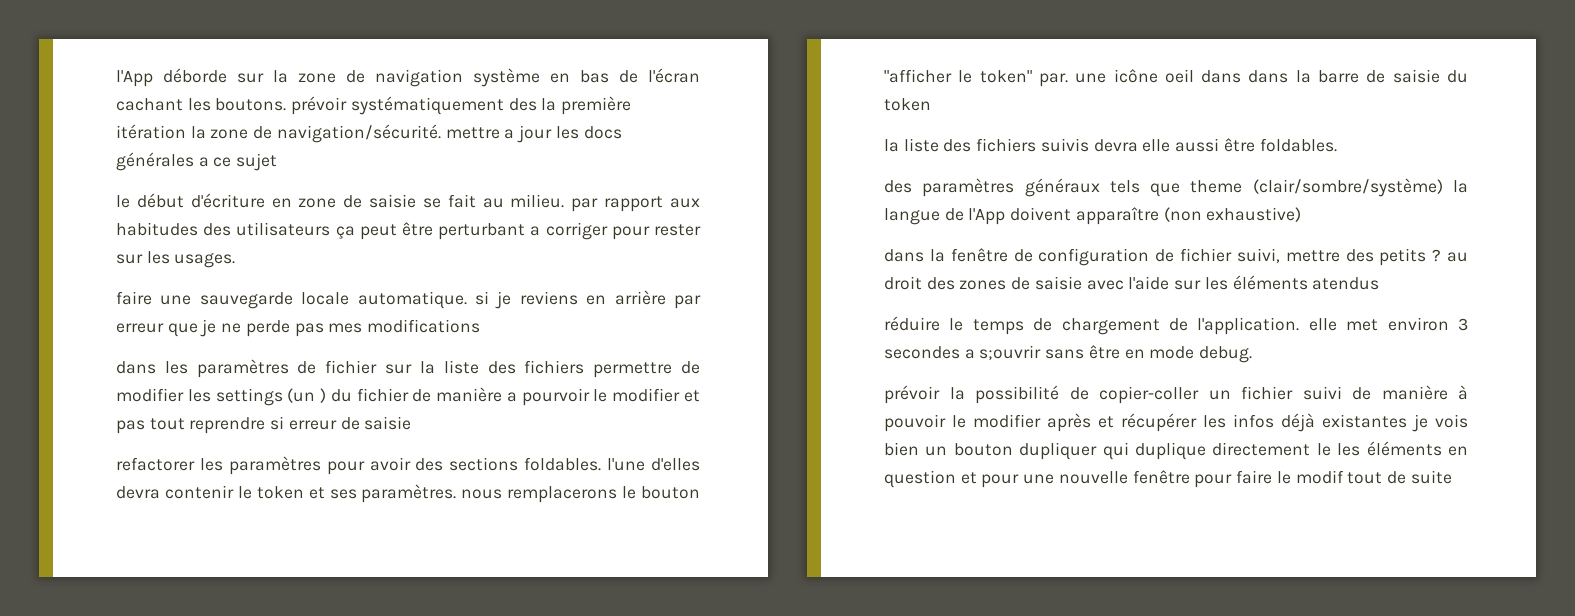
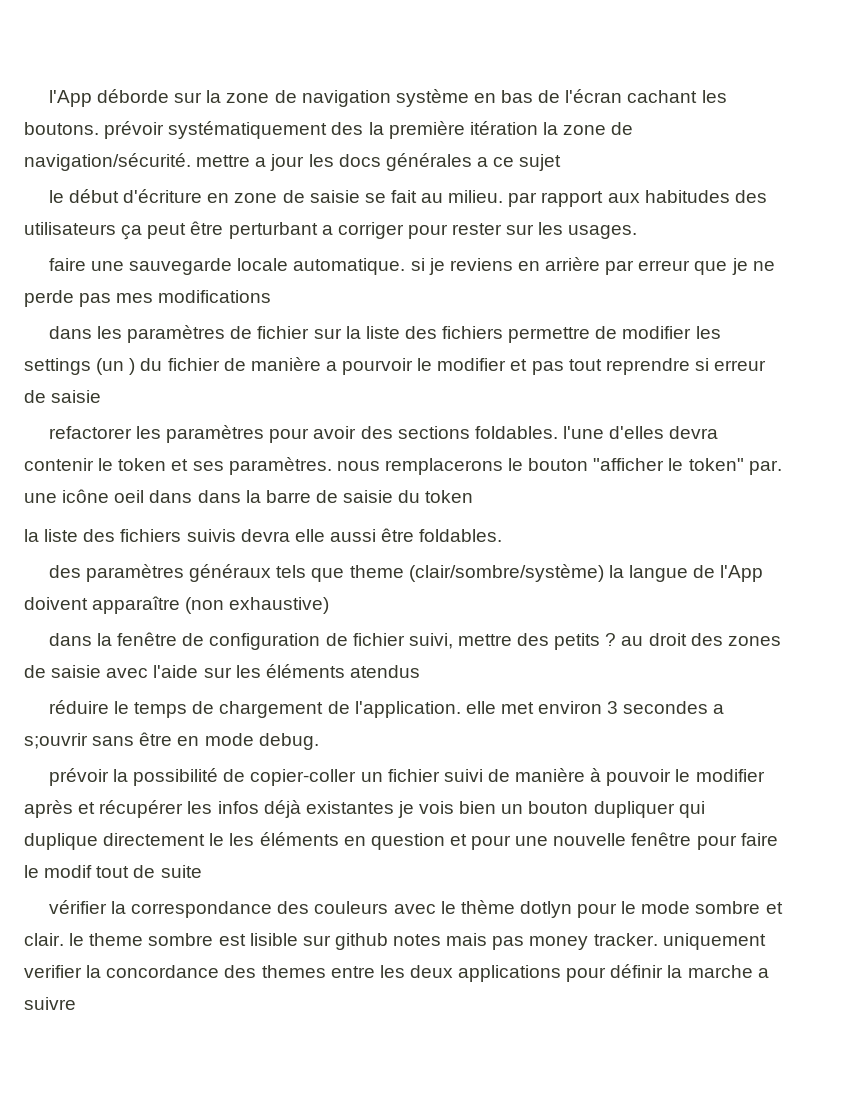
+ vérifier la correspondance des couleurs avec le thème dotlyn pour le mode sombre et clair. le theme sombre est lisible sur github notes mais pas money tracker. uniquement verifier la concordance des themes entre les deux applications pour définir la marche a suivre

